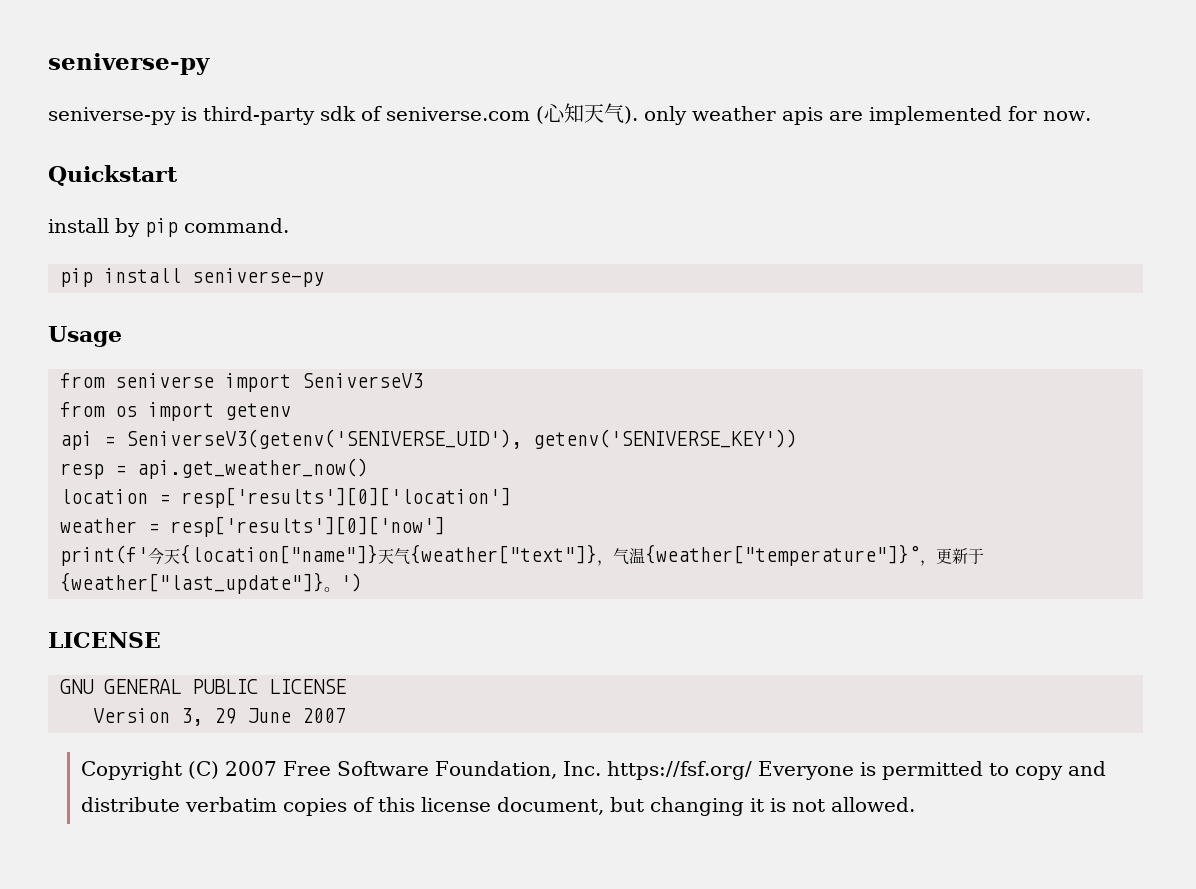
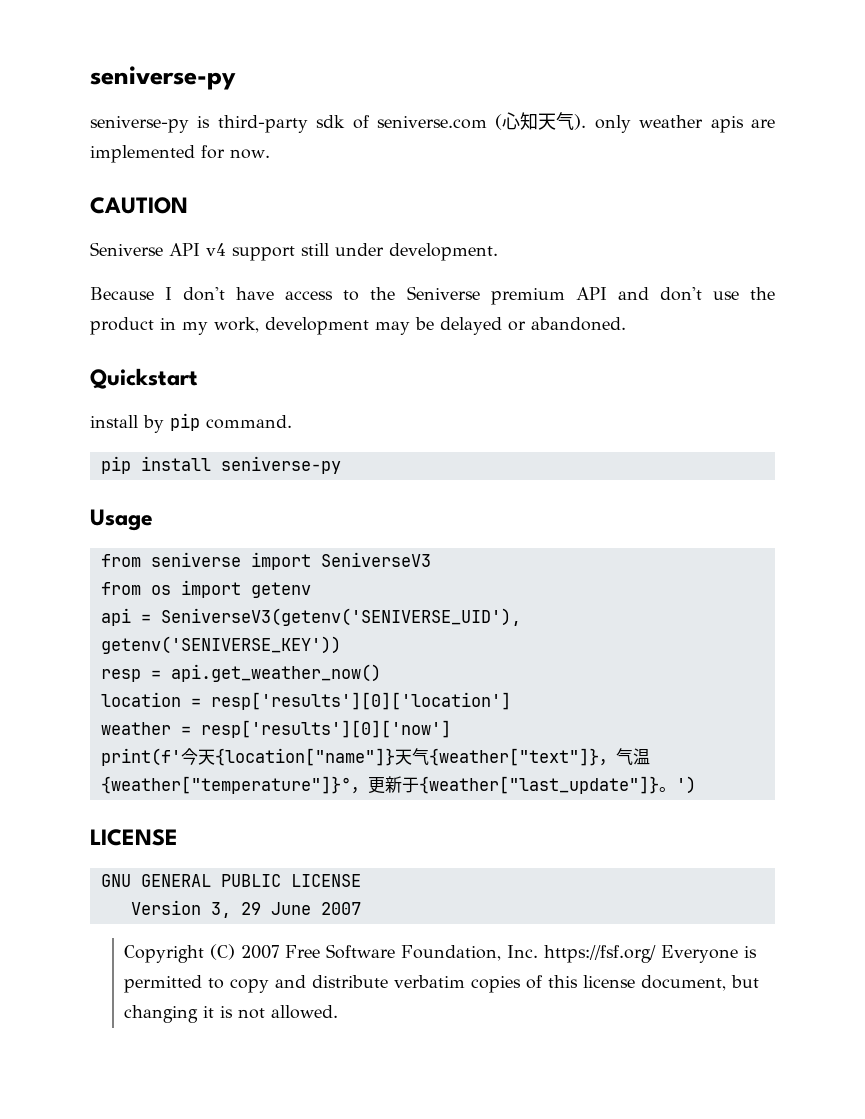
+ CAUTION
+ Seniverse API v4 support still under development.
+ Because I don't have access to the Seniverse premium API and don't use the product in my work, development may be delayed or abandoned.

